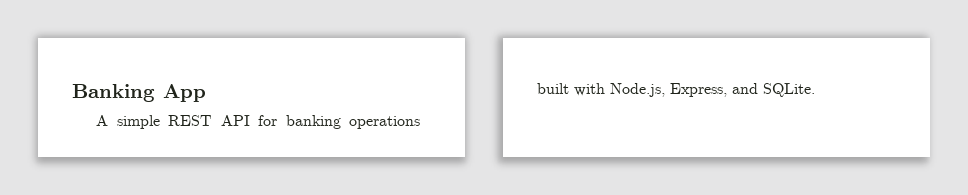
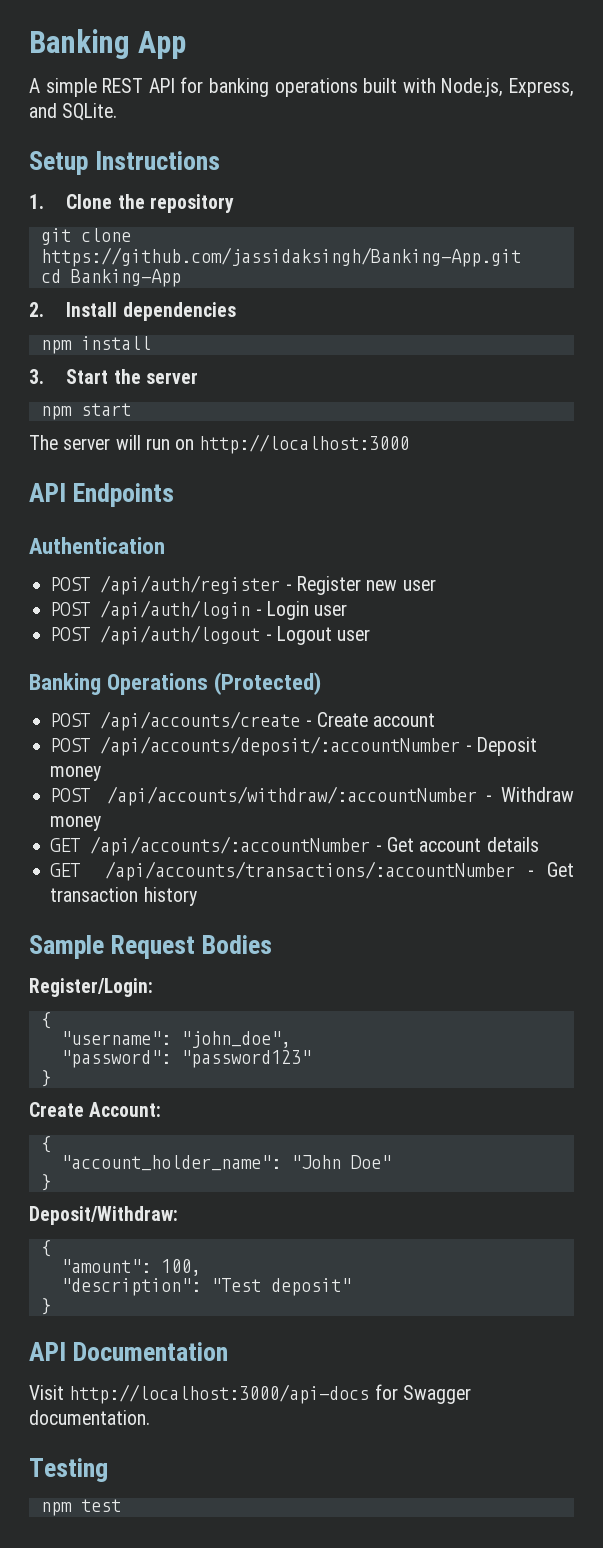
+ Setup Instructions
+ 1. Clone the repository
+ git clone https://github.com/jassidaksingh/Banking-App.git
+ cd Banking-App
+ 2. Install dependencies
+ npm install
+ 3. Start the server
+ npm start
+ The server will run on http://localhost:3000
+ API Endpoints
+ Authentication
+ POST /api/auth/register - Register new user
+ POST /api/auth/login - Login user
+ POST /api/auth/logout - Logout user
+ Banking Operations (Protected)
+ POST /api/accounts/create - Create account
+ POST /api/accounts/deposit/:accountNumber - Deposit money
+ POST /api/accounts/withdraw/:accountNumber - Withdraw money
+ GET /api/accounts/:accountNumber - Get account details
+ GET /api/accounts/transactions/:accountNumber - Get transaction history
+ Sample Request Bodies
+ Register/Login:
+ {
+ "username": "john_doe",
+ "password": "password123"
+ }
+ Create Account:
+ {
+ "account_holder_name": "John Doe"
+ }
+ Deposit/Withdraw:
+ {
+ "amount": 100,
+ "description": "Test deposit"
+ }
+ API Documentation
+ Visit http://localhost:3000/api-docs for Swagger documentation.
+ Testing
+ npm test

